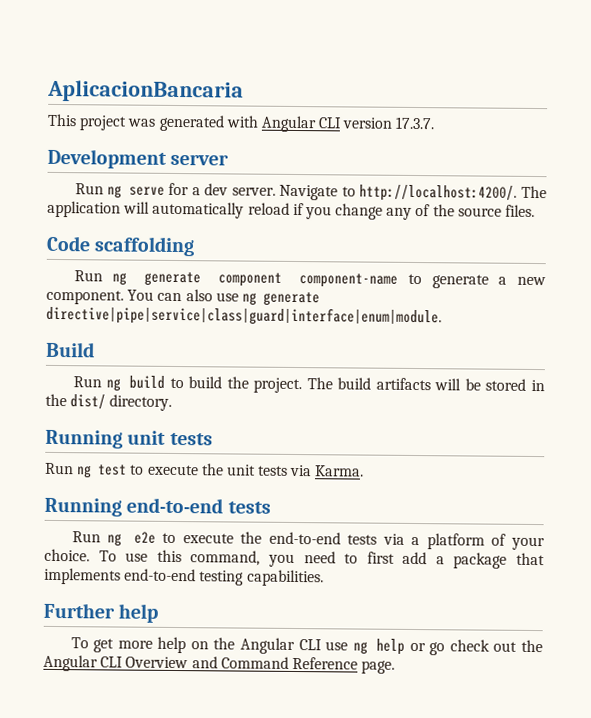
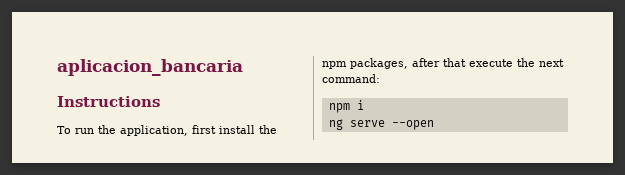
- AplicacionBancaria
- This project was generated with Angular CLI version 17.3.7.
- Development server
- Run ng serve for a dev server. Navigate to http://localhost:4200/. The application will automatically reload if you change any of the source files.
- Code scaffolding
- Run ng generate component component-name to generate a new component. You can also use ng generate directive|pipe|service|class|guard|interface|enum|module.
- Build
- Run ng build to build the project. The build artifacts will be stored in the dist/ directory.
- Running unit tests
- Run ng test to execute the unit tests via Karma.
- Running end-to-end tests
- Run ng e2e to execute the end-to-end tests via a platform of your choice. To use this command, you need to first add a package that implements end-to-end testing capabilities.
- Further help
- To get more help on the Angular CLI use ng help or go check out the Angular CLI Overview and Command Reference page.
+ aplicacion_bancaria
+ Instructions
+ To run the application, first install the npm packages, after that execute the next command:
+ npm i
+ ng serve --open

